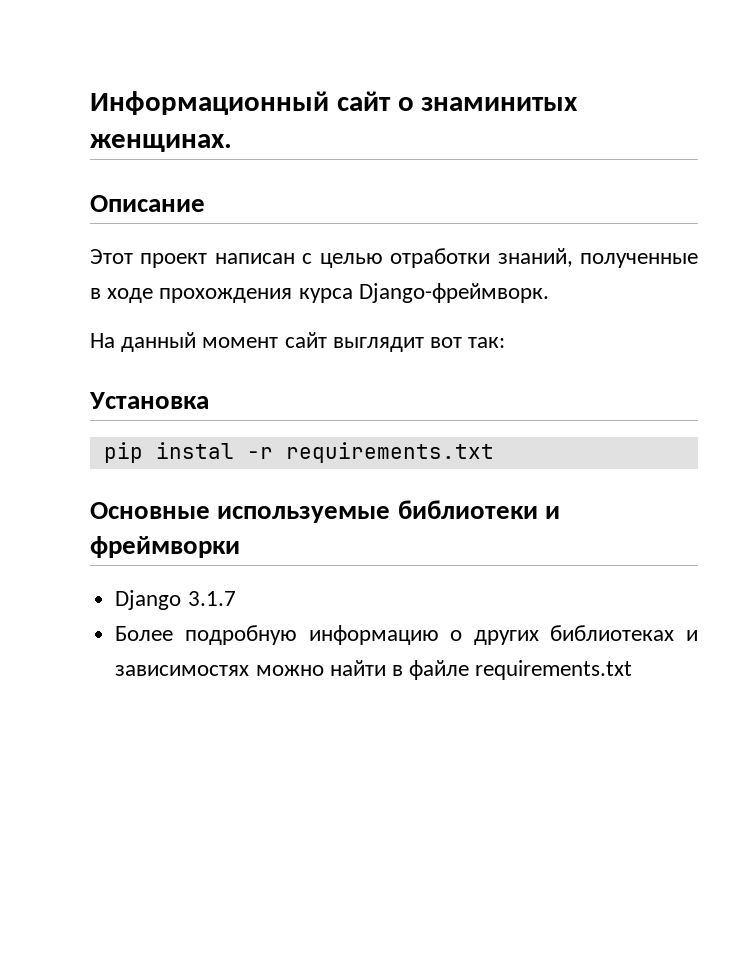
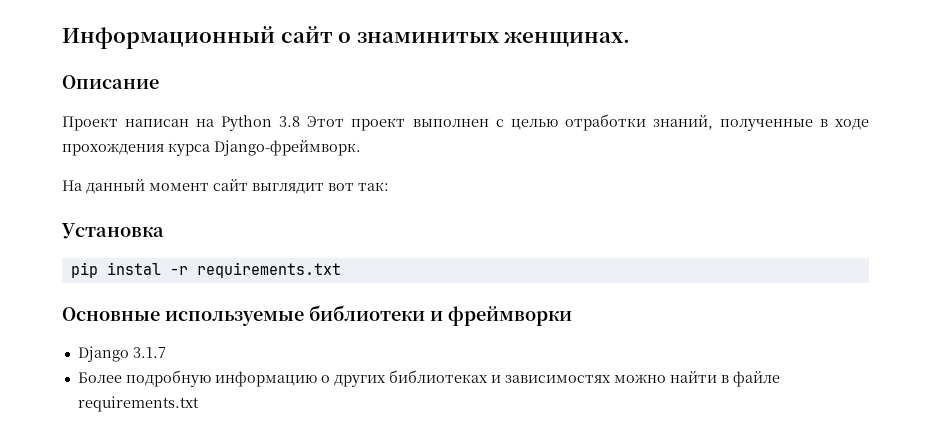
- Этот проект написан с целью отработки знаний, полученные в ходе прохождения курса Django-фреймворк.
+ Проект написан на Python 3.8 Этот проект выполнен с целью отработки знаний, полученные в ходе прохождения курса Django-фреймворк.

